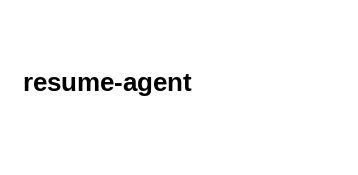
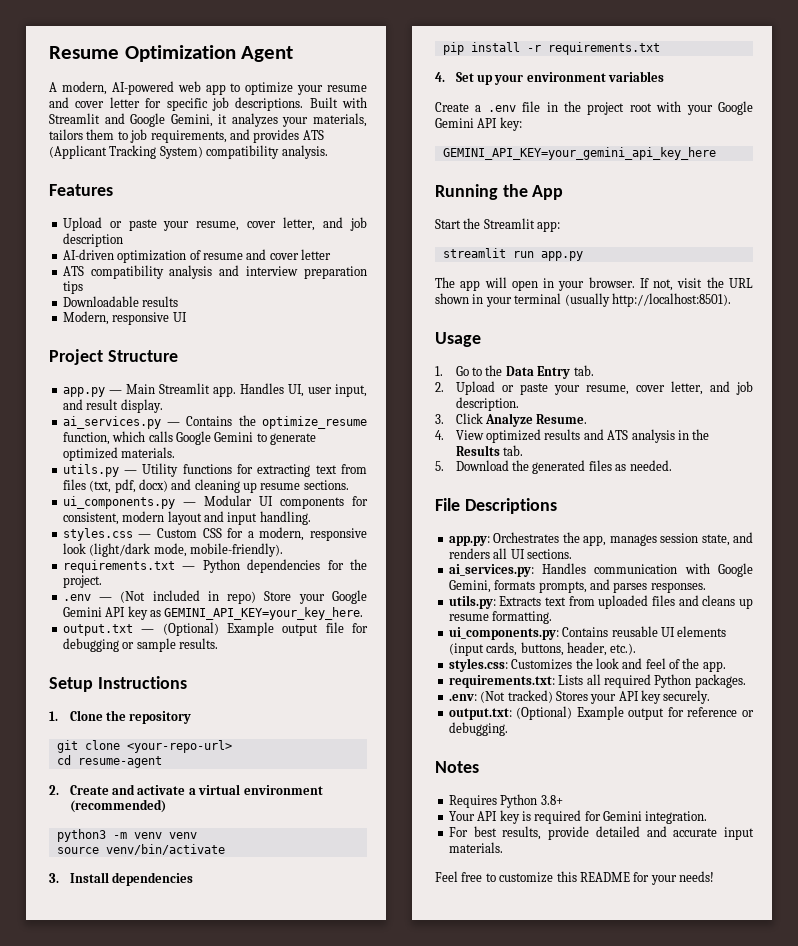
- resume-agent
+ Resume Optimization Agent
+ A modern, AI-powered web app to optimize your resume and cover letter for specific job descriptions. Built with Streamlit and Google Gemini, it analyzes your materials, tailors them to job requirements, and provides ATS (Applicant Tracking System) compatibility analysis.
+ Features
+ Upload or paste your resume, cover letter, and job description
+ AI-driven optimization of resume and cover letter
+ ATS compatibility analysis and interview preparation tips
+ Downloadable results
+ Modern, responsive UI
+ Project Structure
+ app.py — Main Streamlit app. Handles UI, user input, and result display.
+ ai_services.py — Contains the optimize_resume function, which calls Google Gemini to generate optimized materials.
+ utils.py — Utility functions for extracting text from files (txt, pdf, docx) and cleaning up resume sections.
+ ui_components.py — Modular UI components for consistent, modern layout and input handling.
+ styles.css — Custom CSS for a modern, responsive look (light/dark mode, mobile-friendly).
+ requirements.txt — Python dependencies for the project.
+ .env — (Not included in repo) Store your Google Gemini API key as GEMINI_API_KEY=your_key_here.
+ output.txt — (Optional) Example output file for debugging or sample results.
+ Setup Instructions
+ 1. Clone the repository
+ git clone <your-repo-url>
+ cd resume-agent
+ 2. Create and activate a virtual environment (recommended)
+ python3 -m venv venv
+ source venv/bin/activate
+ 3. Install dependencies
+ pip install -r requirements.txt
+ 4. Set up your environment variables
+ Create a .env file in the project root with your Google Gemini API key:
+ GEMINI_API_KEY=your_gemini_api_key_here
+ Running the App
+ Start the Streamlit app:
+ streamlit run app.py
+ The app will open in your browser. If not, visit the URL shown in your terminal (usually http://localhost:8501).
+ Usage
+ 1. Go to the Data Entry tab.
+ 2. Upload or paste your resume, cover letter, and job description.
+ 3. Click Analyze Resume.
+ 4. View optimized results and ATS analysis in the Results tab.
+ 5. Download the generated files as needed.
+ File Descriptions
+ app.py: Orchestrates the app, manages session state, and renders all UI sections.
+ ai_services.py: Handles communication with Google Gemini, formats prompts, and parses responses.
+ utils.py: Extracts text from uploaded files and cleans up resume formatting.
+ ui_components.py: Contains reusable UI elements (input cards, buttons, header, etc.).
+ styles.css: Customizes the look and feel of the app.
+ requirements.txt: Lists all required Python packages.
+ .env: (Not tracked) Stores your API key securely.
+ output.txt: (Optional) Example output for reference or debugging.
+ Notes
+ Requires Python 3.8+
+ Your API key is required for Gemini integration.
+ For best results, provide detailed and accurate input materials.
+ Feel free to customize this README for your needs!

